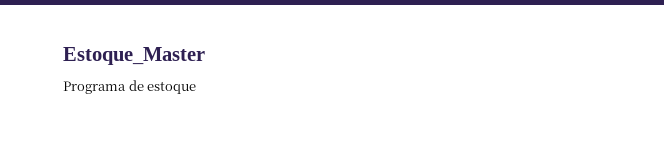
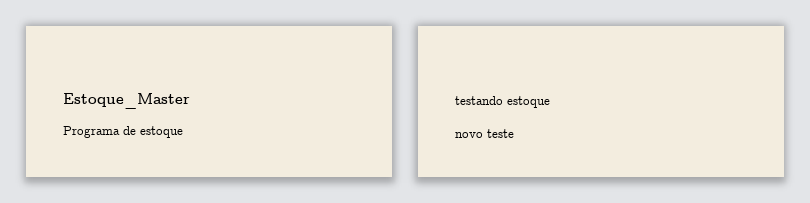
+ testando estoque
+ novo teste

